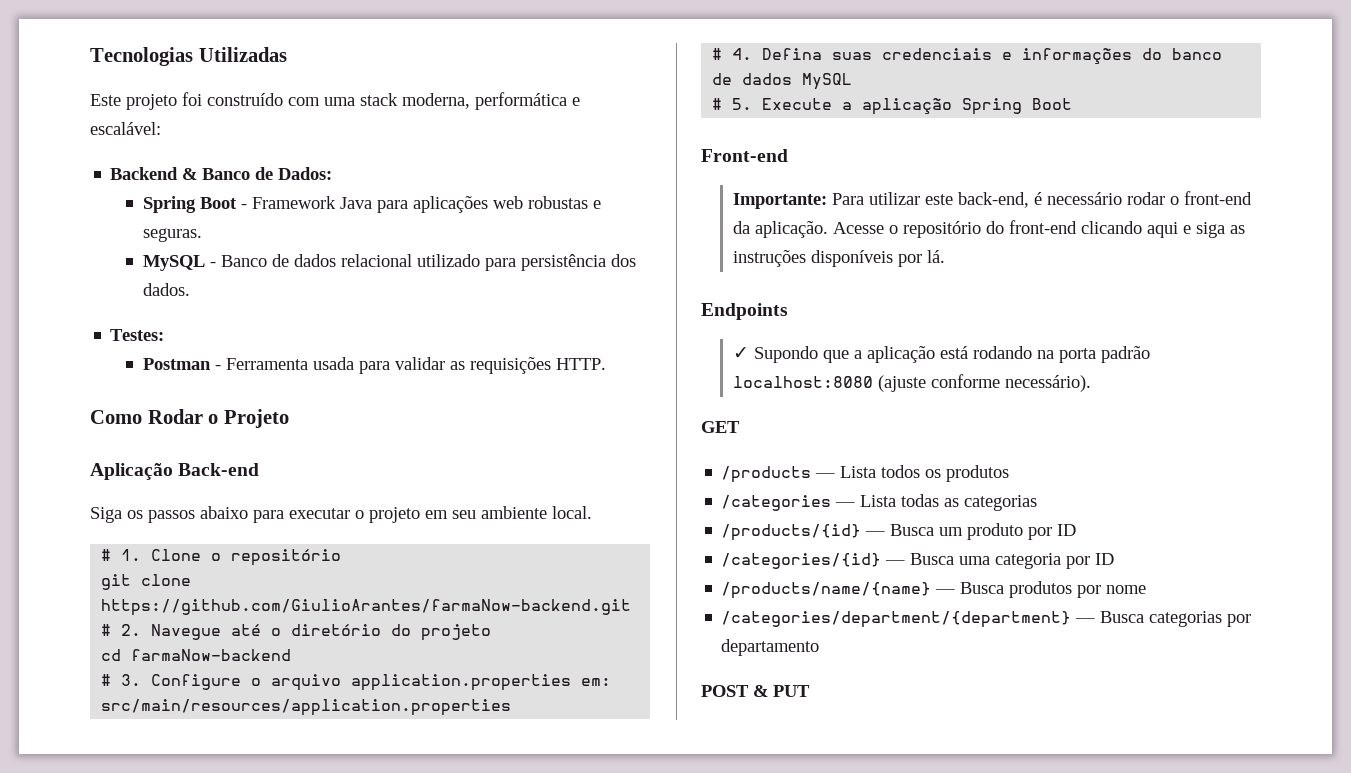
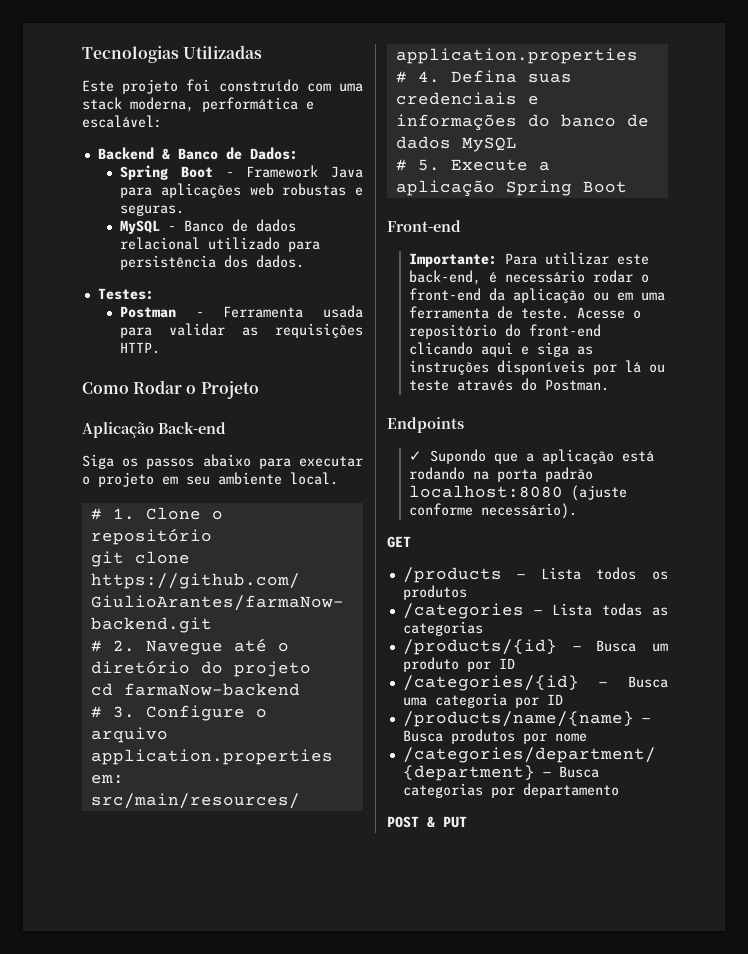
- Importante: Para utilizar este back-end, é necessário rodar o front-end da aplicação.
+ Importante: Para utilizar este back-end, é necessário rodar o front-end da aplicação ou em uma ferramenta de teste.
- Acesse o repositório do front-end clicando aqui e siga as instruções disponíveis por lá.
+ Acesse o repositório do front-end clicando aqui e siga as instruções disponíveis por lá ou teste através do Postman.

